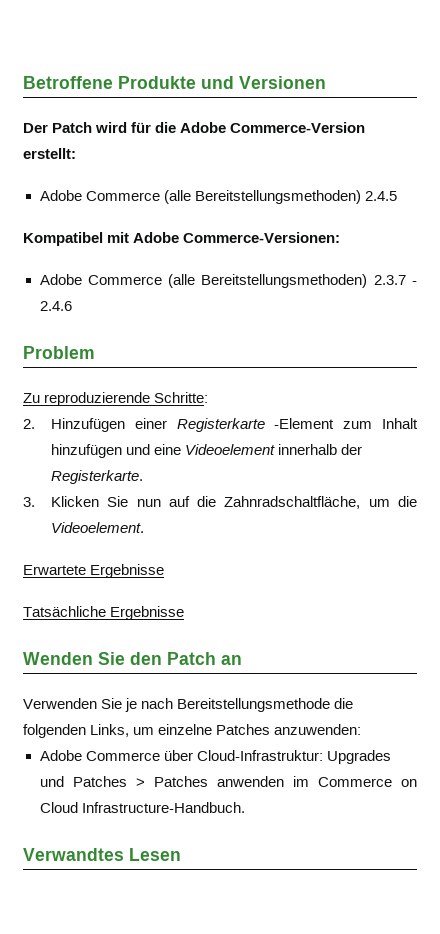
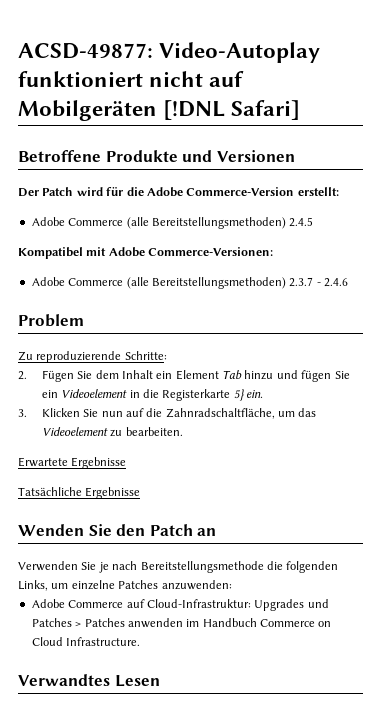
+ ACSD-49877: Video-Autoplay funktioniert nicht auf Mobilgeräten [!DNL Safari]
- 2. Hinzufügen einer Registerkarte -Element zum Inhalt hinzufügen und eine Videoelement innerhalb der Registerkarte.
+ 2. Fügen Sie dem Inhalt ein Element Tab hinzu und fügen Sie ein Videoelement in die Registerkarte 5} ein.
- 3. Klicken Sie nun auf die Zahnradschaltfläche, um die Videoelement.
+ 3. Klicken Sie nun auf die Zahnradschaltfläche, um das Videoelement zu bearbeiten.
- Adobe Commerce über Cloud-Infrastruktur: Upgrades und Patches > Patches anwenden im Commerce on Cloud Infrastructure-Handbuch.
+ Adobe Commerce auf Cloud-Infrastruktur: Upgrades und Patches > Patches anwenden im Handbuch Commerce on Cloud Infrastructure.

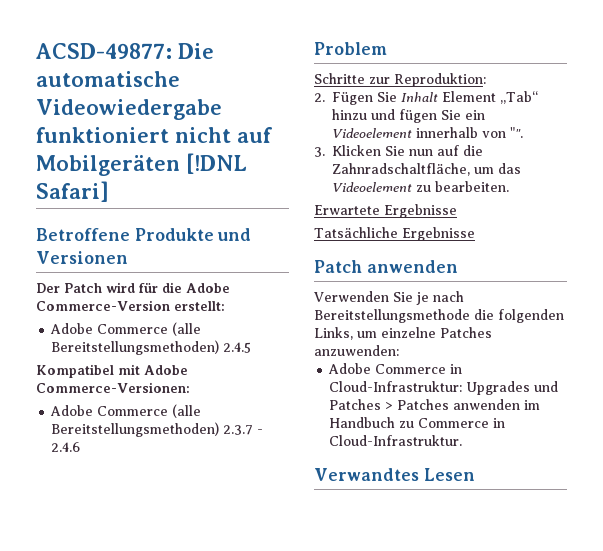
- ACSD-49877: Video-Autoplay funktioniert nicht auf Mobilgeräten [!DNL Safari]
+ ACSD-49877: Die automatische Videowiedergabe funktioniert nicht auf Mobilgeräten [!DNL Safari]
- Zu reproduzierende Schritte:
+ Schritte zur Reproduktion:
- 2. Fügen Sie dem Inhalt ein Element Tab hinzu und fügen Sie ein Videoelement in die Registerkarte 5} ein.
+ 2. Fügen Sie Inhalt Element „Tab“ hinzu und fügen Sie ein Videoelement innerhalb von "".
- Wenden Sie den Patch an
+ Patch anwenden
- Adobe Commerce auf Cloud-Infrastruktur: Upgrades und Patches > Patches anwenden im Handbuch Commerce on Cloud Infrastructure.
+ Adobe Commerce in Cloud-Infrastruktur: Upgrades und Patches > Patches anwenden im Handbuch zu Commerce in Cloud-Infrastruktur.

